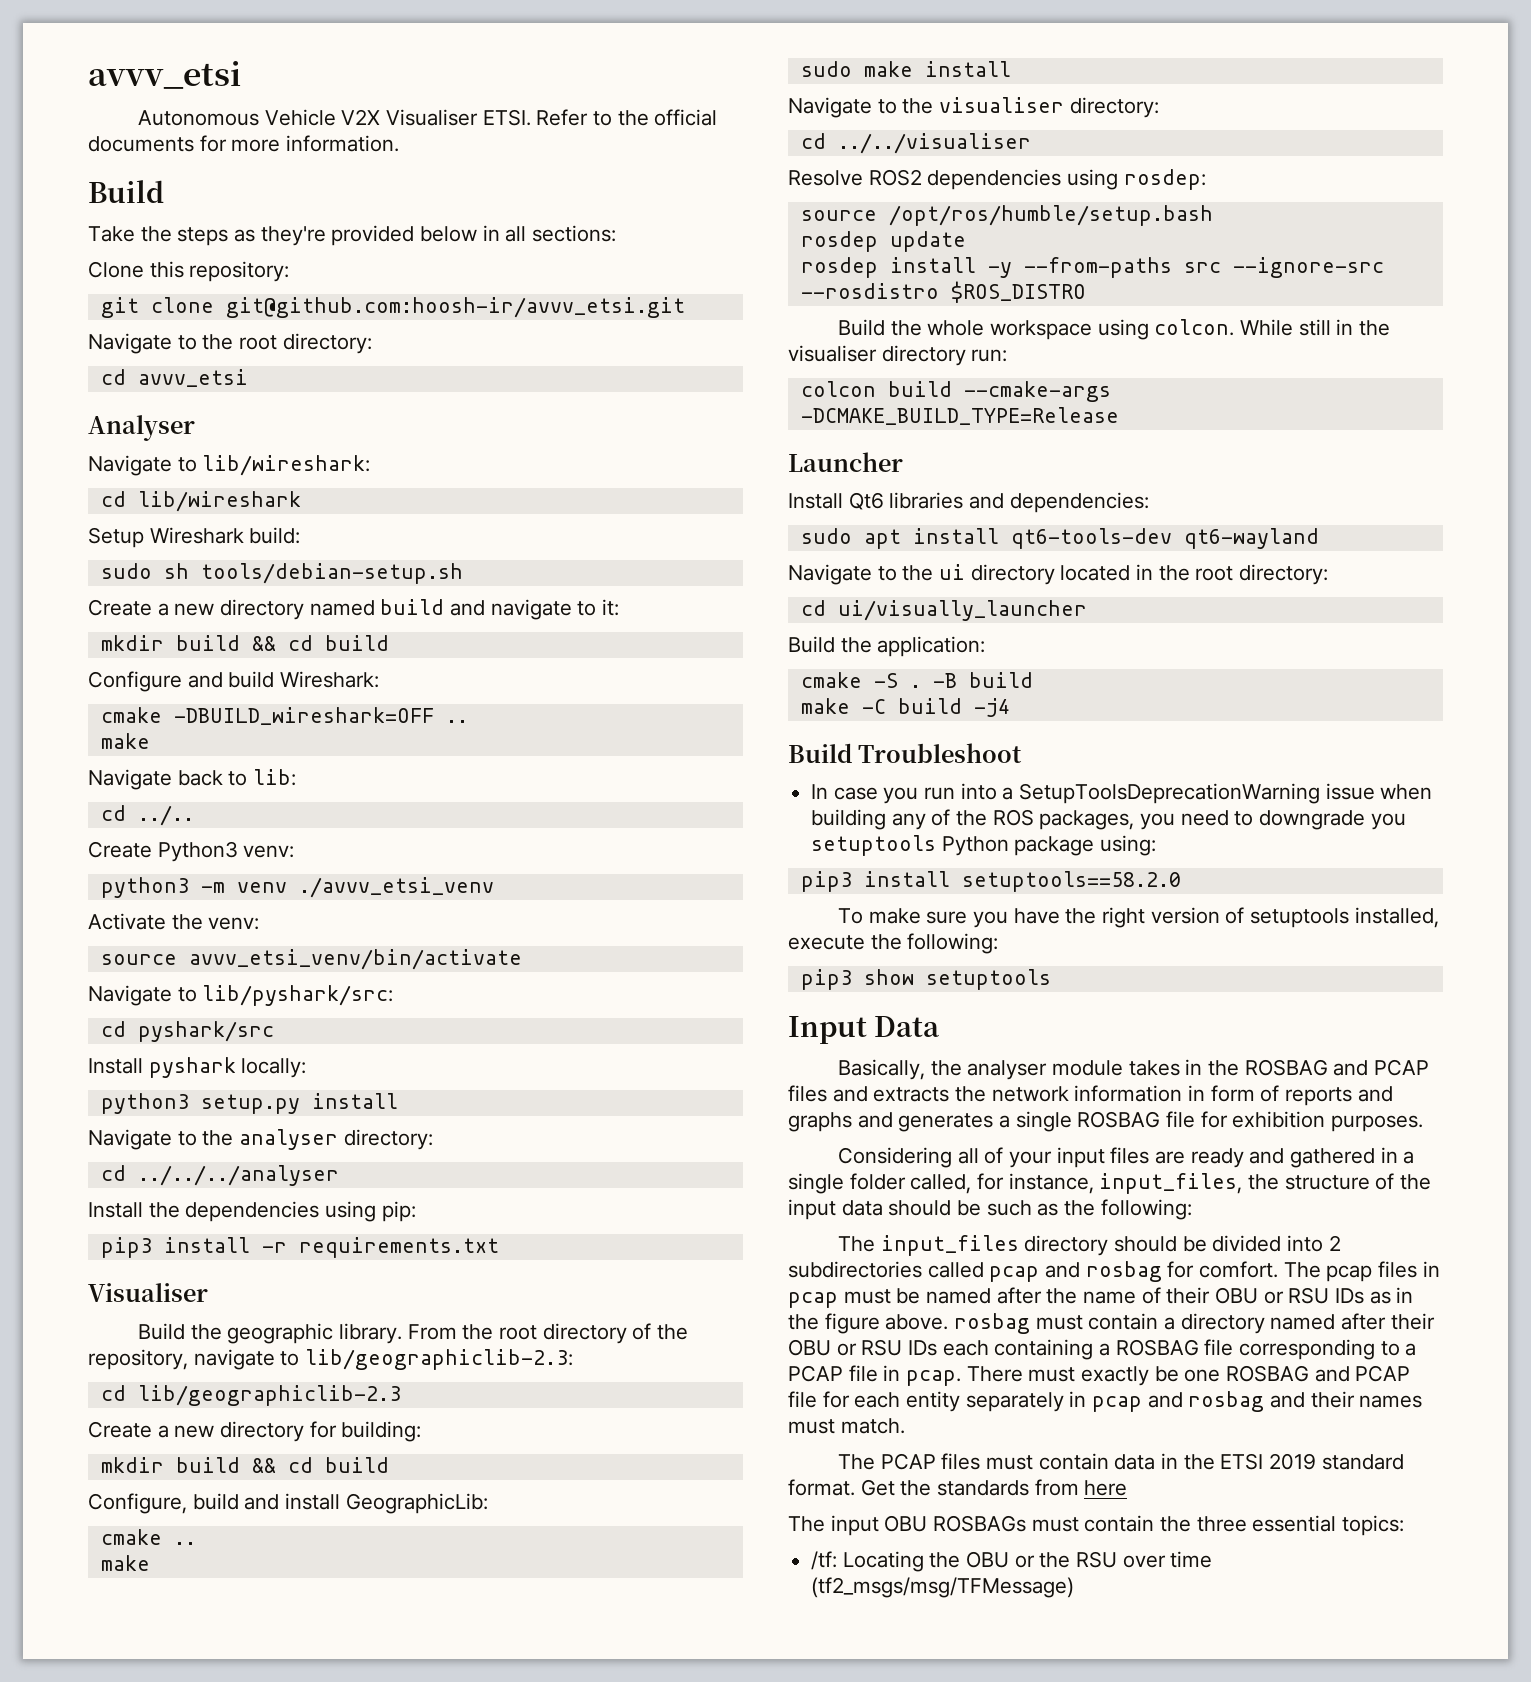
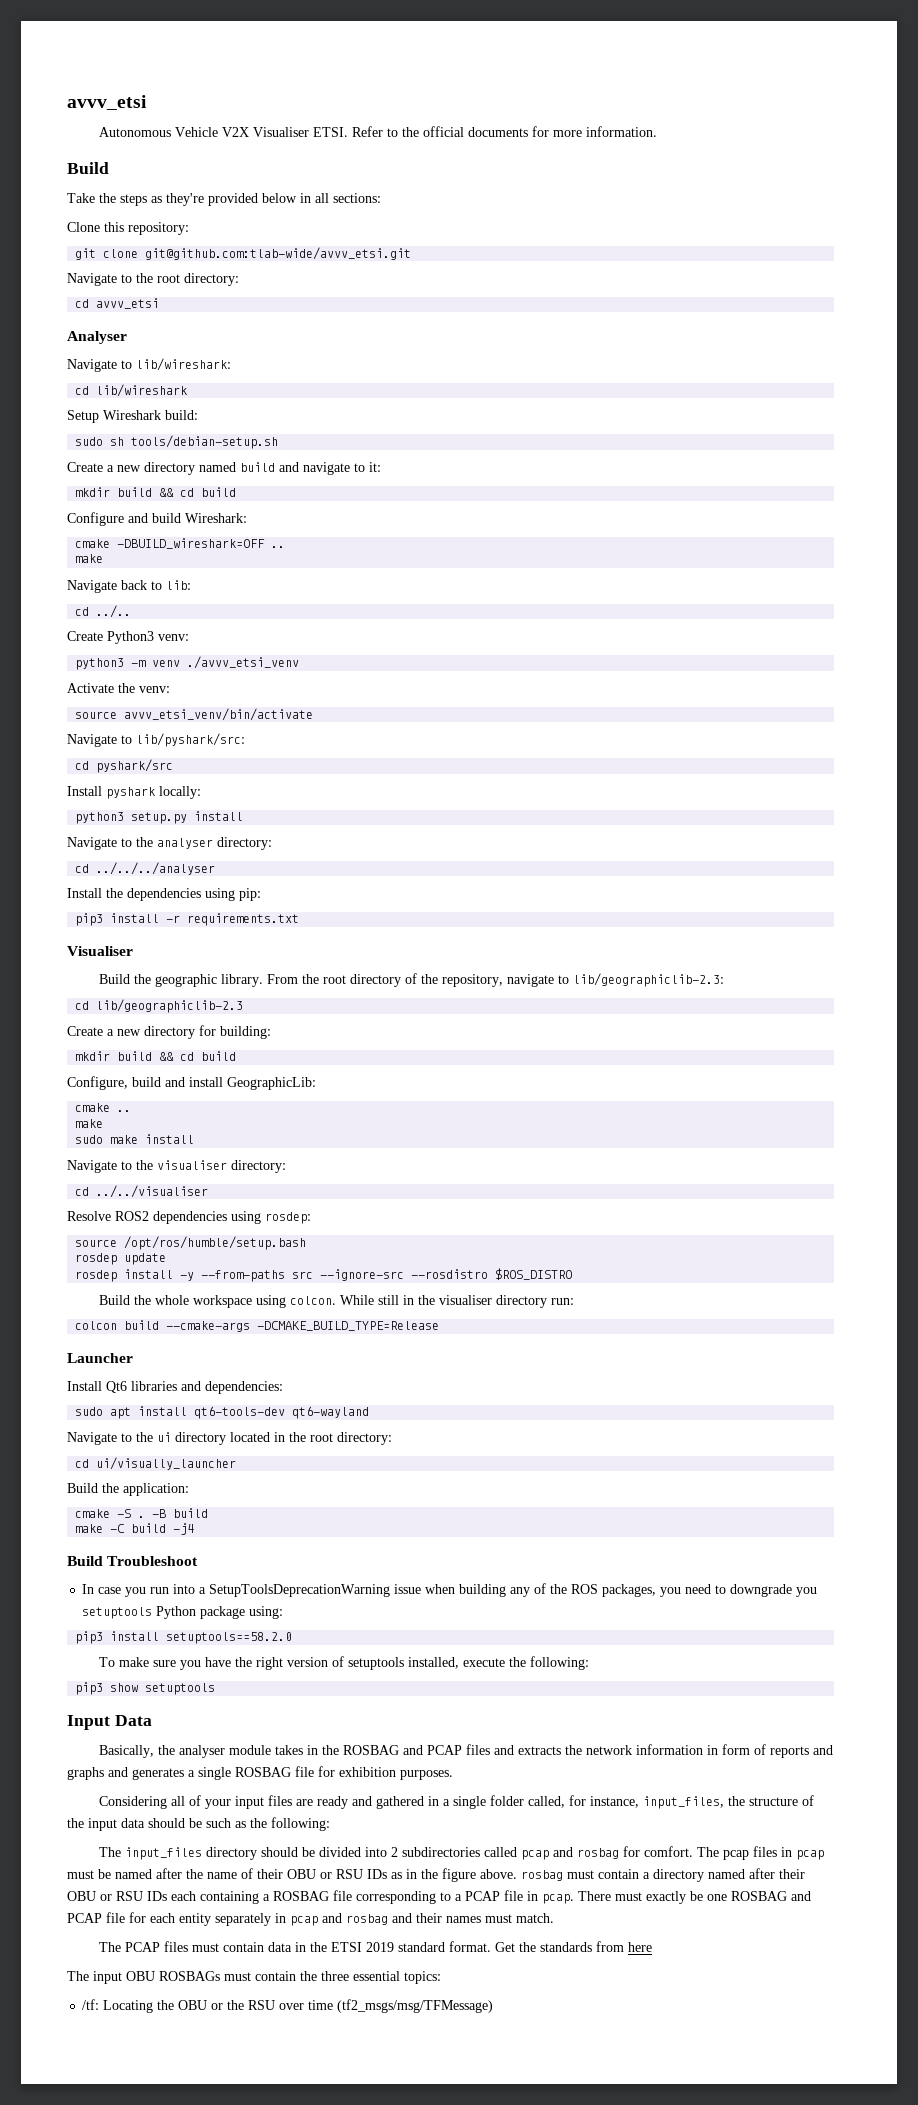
- git clone git@github.com:hoosh-ir/avvv_etsi.git
+ git clone git@github.com:tlab-wide/avvv_etsi.git

